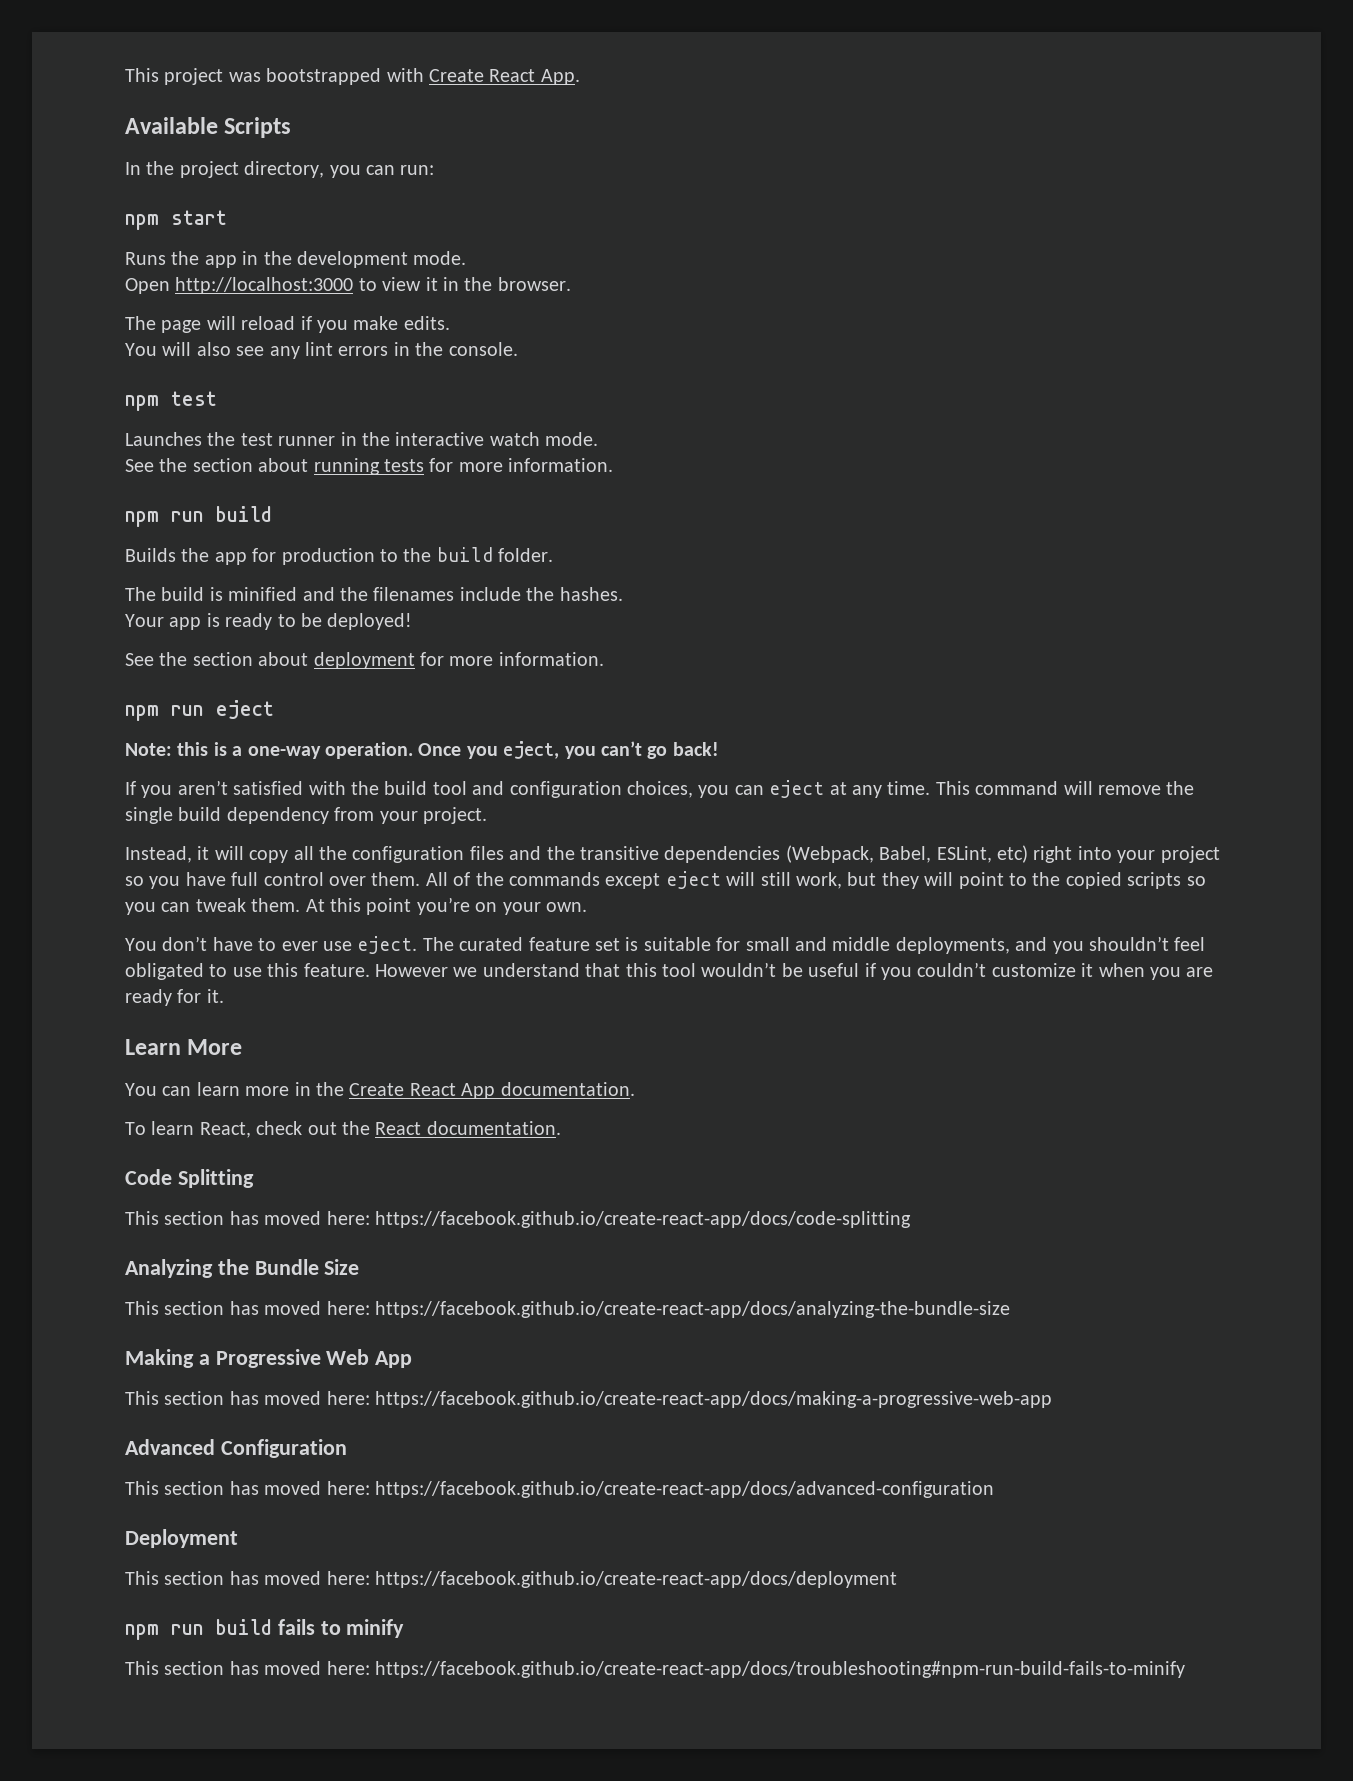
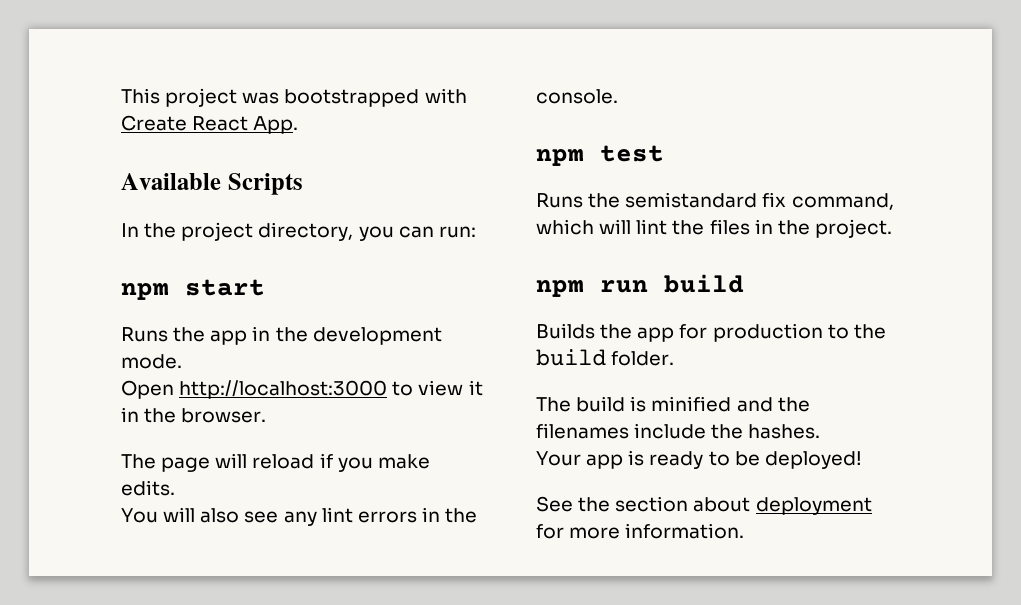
- Launches the test runner in the interactive watch mode.
- See the section about running tests for more information.
+ Runs the semistandard fix command, which will lint the files in the project.
- npm run eject
- Note: this is a one-way operation. Once you eject, you can’t go back!
- If you aren’t satisfied with the build tool and configuration choices, you can eject at any time. This command will remove the single build dependency from your project.
- Instead, it will copy all the configuration files and the transitive dependencies (Webpack, Babel, ESLint, etc) right into your project so you have full control over them. All of the commands except eject will still work, but they will point to the copied scripts so you can tweak them. At this point you’re on your own.
- You don’t have to ever use eject. The curated feature set is suitable for small and middle deployments, and you shouldn’t feel obligated to use this feature. However we understand that this tool wouldn’t be useful if you couldn’t customize it when you are ready for it.
- Learn More
- You can learn more in the Create React App documentation.
- To learn React, check out the React documentation.
- Code Splitting
- This section has moved here: https://facebook.github.io/create-react-app/docs/code-splitting
- Analyzing the Bundle Size
- This section has moved here: https://facebook.github.io/create-react-app/docs/analyzing-the-bundle-size
- Making a Progressive Web App
- This section has moved here: https://facebook.github.io/create-react-app/docs/making-a-progressive-web-app
- Advanced Configuration
- This section has moved here: https://facebook.github.io/create-react-app/docs/advanced-configuration
- Deployment
- This section has moved here: https://facebook.github.io/create-react-app/docs/deployment
- npm run build fails to minify
- This section has moved here: https://facebook.github.io/create-react-app/docs/troubleshooting#npm-run-build-fails-to-minify

